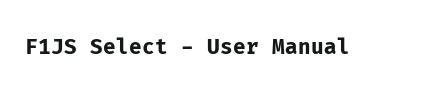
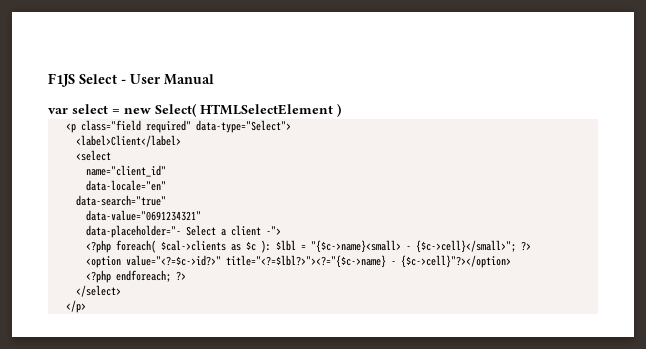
+ var select = new Select( HTMLSelectElement )
+ <p class="field required" data-type="Select">
+ <label>Client</label>
+ <select
+ name="client_id"
+ data-locale="en"
+ data-search="true"
+ data-value="0691234321"
+ data-placeholder="- Select a client -">
+ <?php foreach( $cal->clients as $c ): $lbl = "{$c->name}<small> - {$c->cell}</small>"; ?>
+ <option value="<?=$c->id?>" title="<?=$lbl?>"><?="{$c->name} - {$c->cell}"?></option>
+ <?php endforeach; ?>
+ </select>
+ </p>

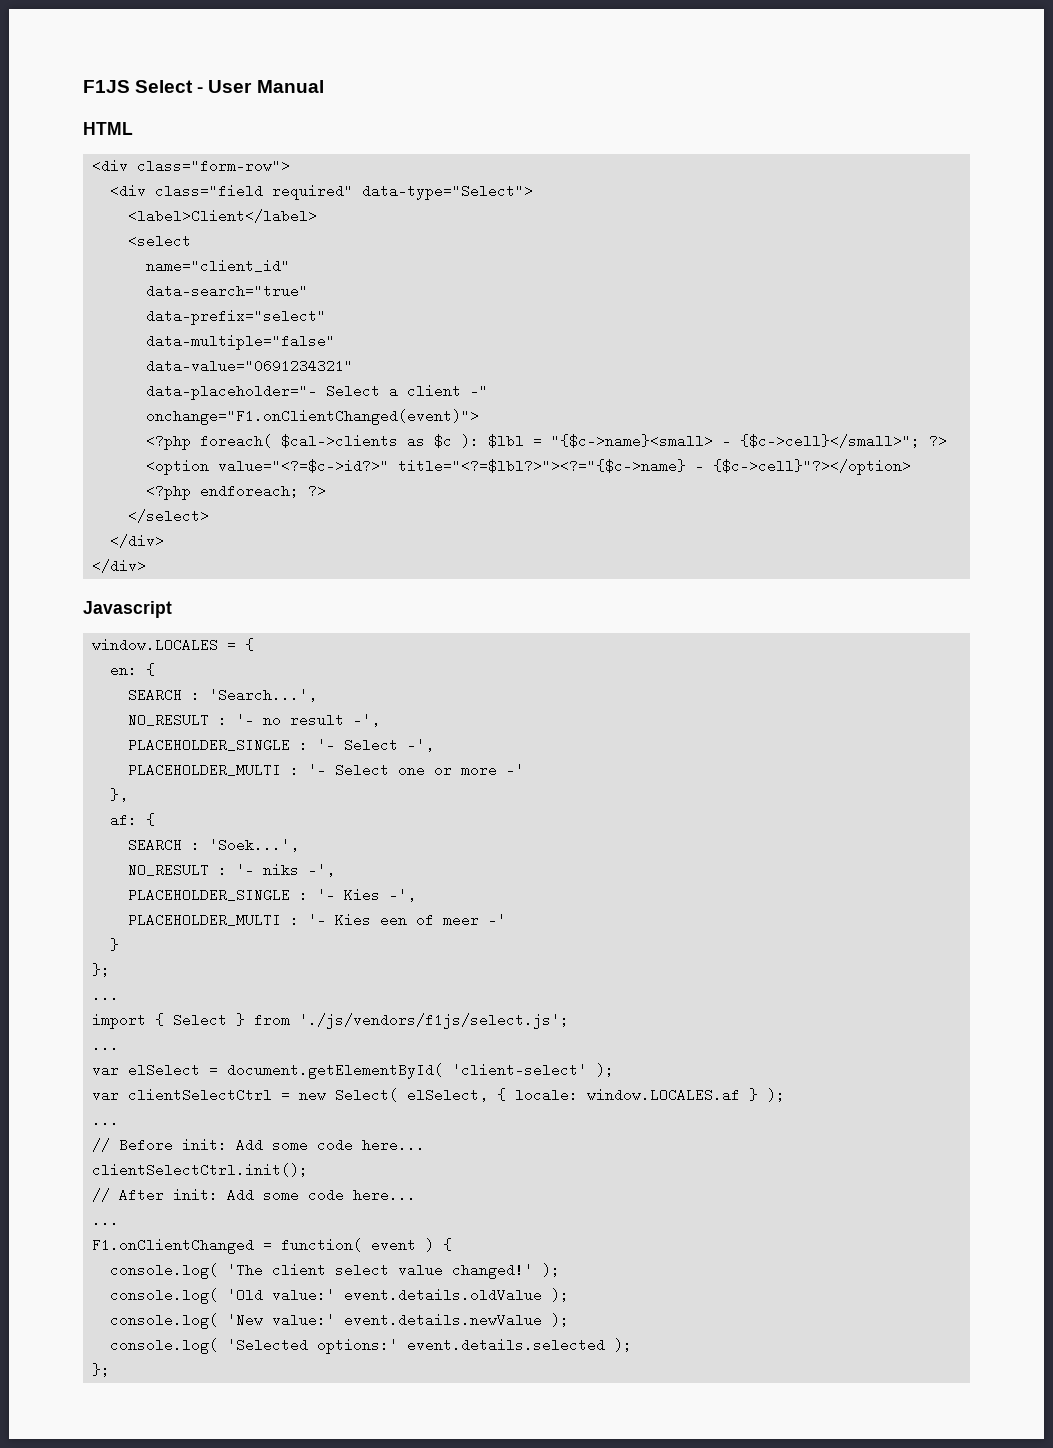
- var select = new Select( HTMLSelectElement )
- <p class="field required" data-type="Select">
+ HTML
+ <div class="form-row">
+ <div class="field required" data-type="Select">
- data-locale="en"
  data-search="true"
+ data-prefix="select"
+ data-multiple="false"
- data-placeholder="- Select a client -">
+ data-placeholder="- Select a client -"
+ onchange="F1.onClientChanged(event)">
  </select>
- </p>
+ </div>
+ </div>
+ Javascript
+ window.LOCALES = {
+ en: {
+ SEARCH : 'Search...',
+ NO_RESULT : '- no result -',
+ PLACEHOLDER_SINGLE : '- Select -',
+ PLACEHOLDER_MULTI : '- Select one or more -'
+ },
+ af: {
+ SEARCH : 'Soek...',
+ NO_RESULT : '- niks -',
+ PLACEHOLDER_SINGLE : '- Kies -',
+ PLACEHOLDER_MULTI : '- Kies een of meer -'
+ }
+ };
+ ...
+ import { Select } from './js/vendors/f1js/select.js';
+ ...
+ var elSelect = document.getElementById( 'client-select' );
+ var clientSelectCtrl = new Select( elSelect, { locale: window.LOCALES.af } );
+ ...
+ // Before init: Add some code here...
+ clientSelectCtrl.init();
+ // After init: Add some code here...
+ ...
+ F1.onClientChanged = function( event ) {
+ console.log( 'The client select value changed!' );
+ console.log( 'Old value:' event.details.oldValue );
+ console.log( 'New value:' event.details.newValue );
+ console.log( 'Selected options:' event.details.selected );
+ };

